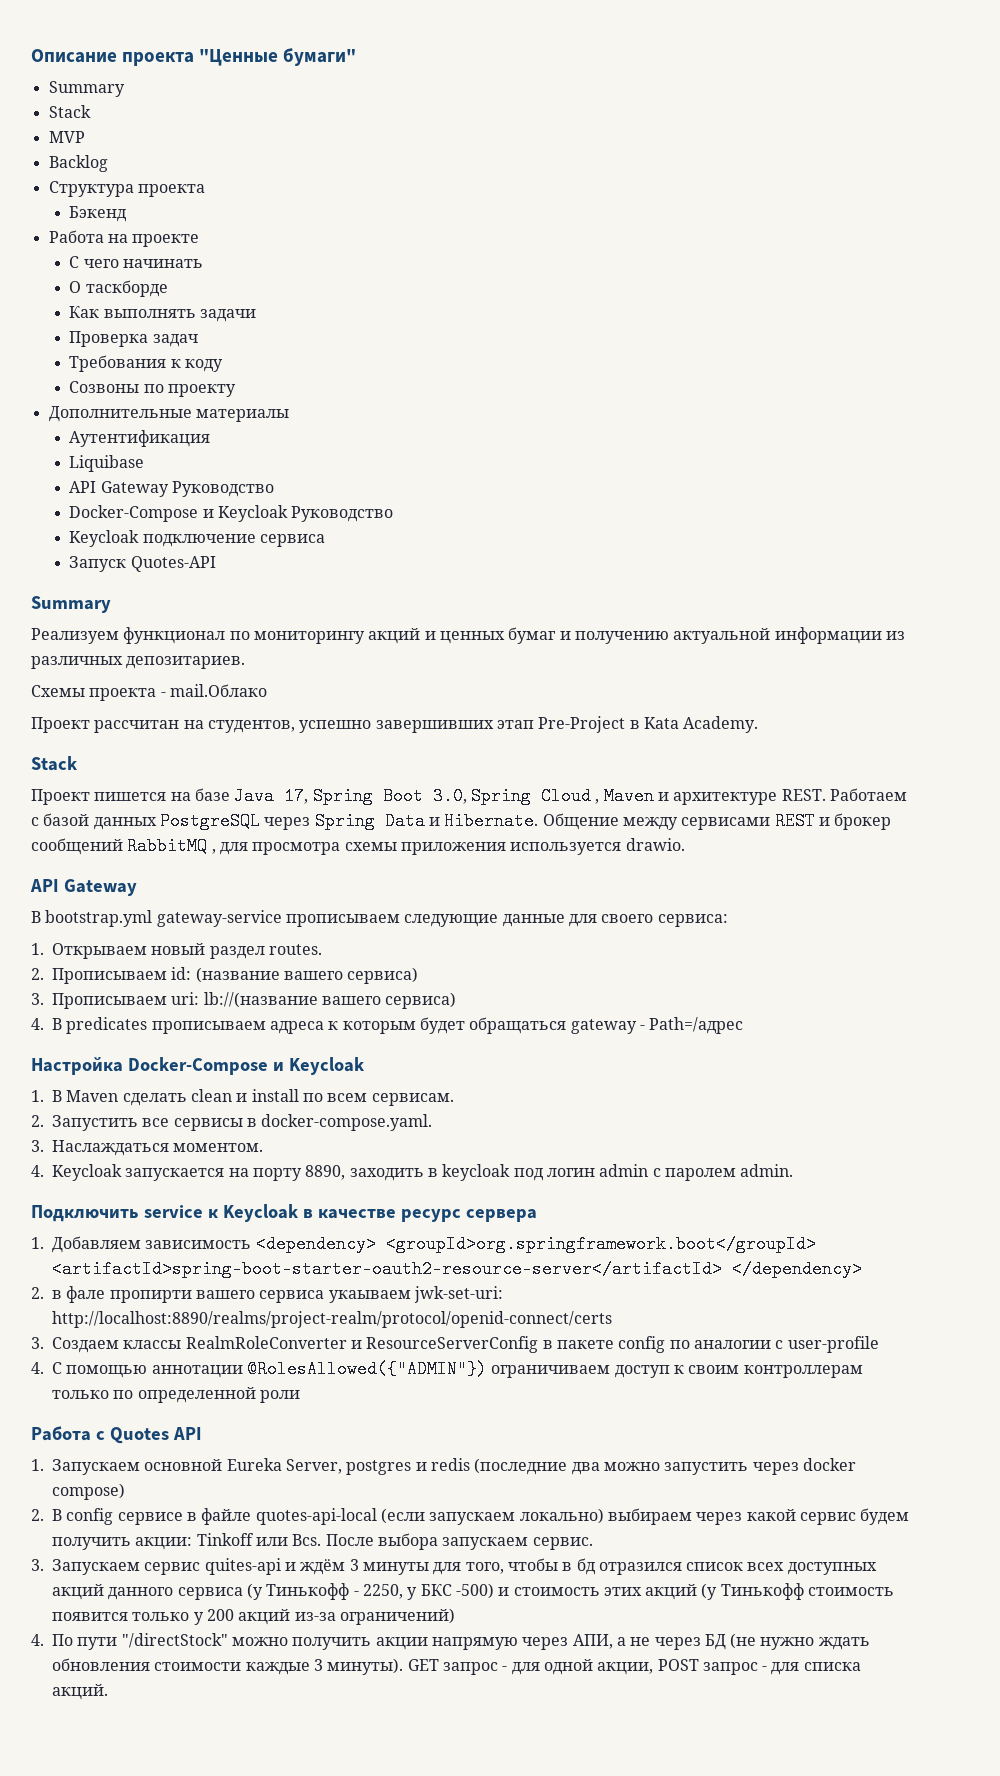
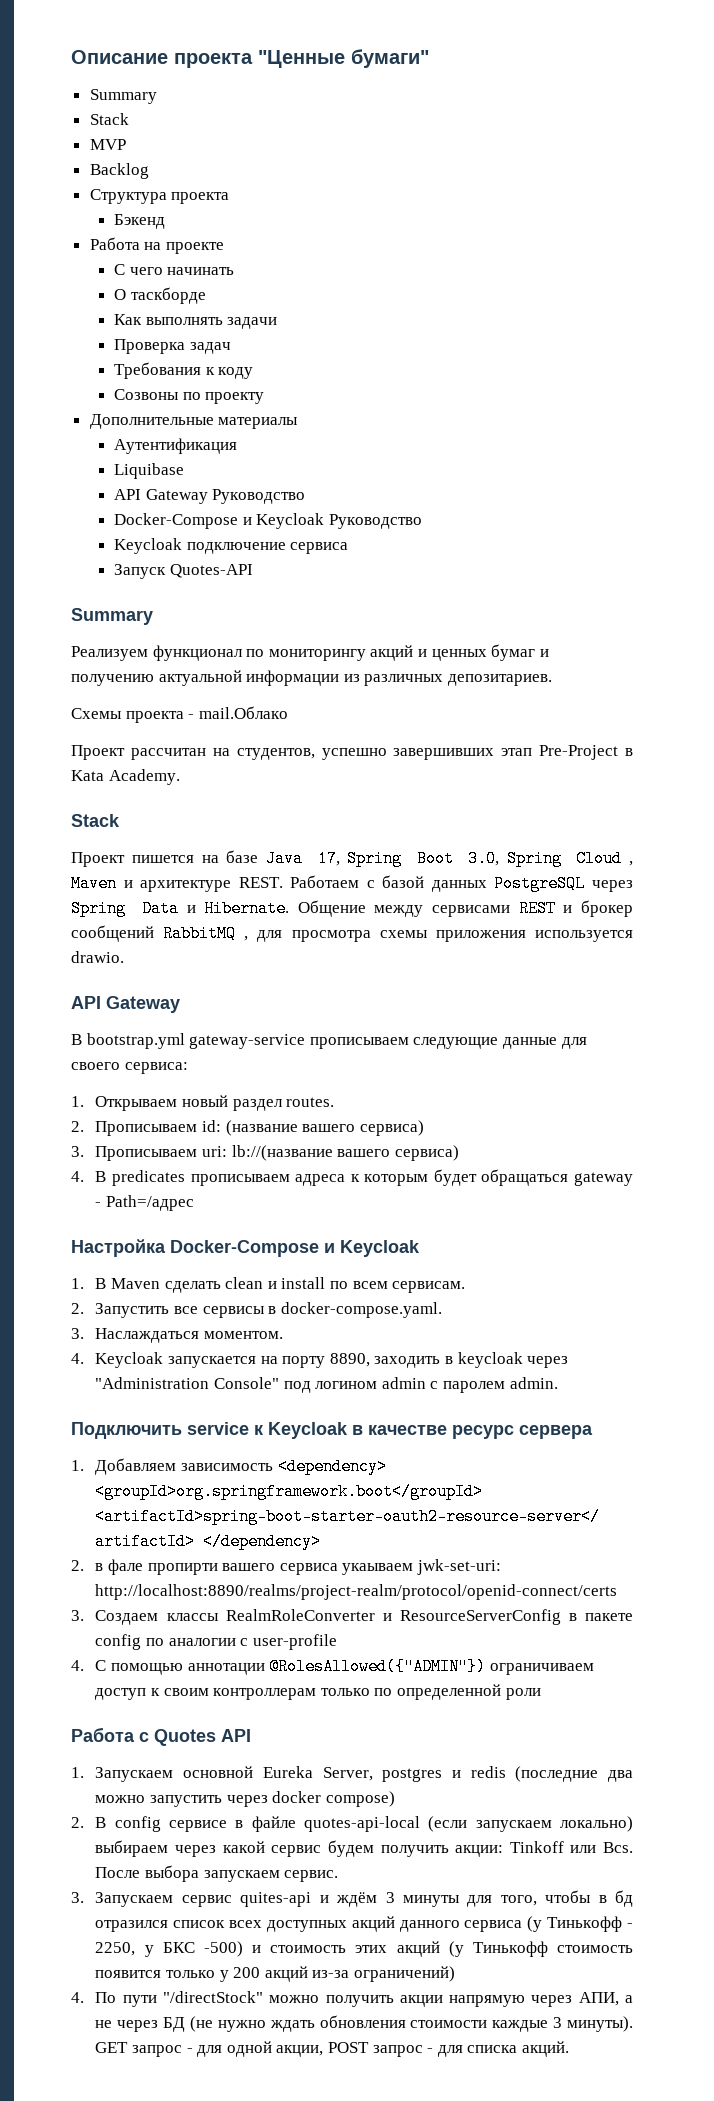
- 4. Keycloak запускается на порту 8890, заходить в keycloak под логин admin с паролем admin.
+ 4. Keycloak запускается на порту 8890, заходить в keycloak через "Administration Console" под логином admin с паролем admin.

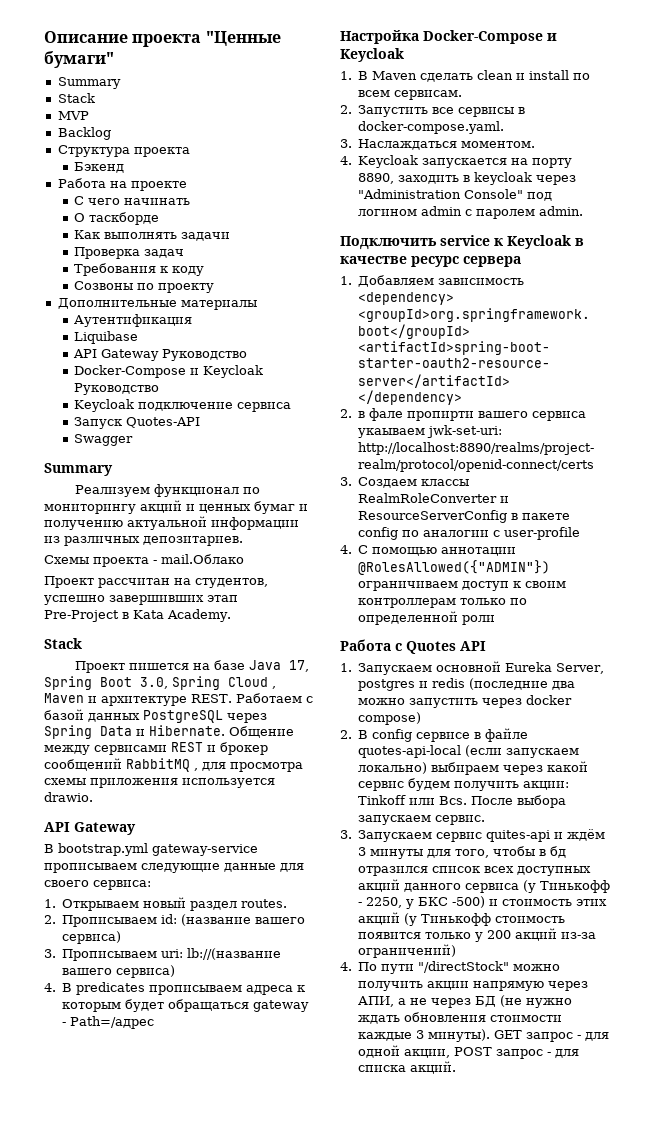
+ Swagger

